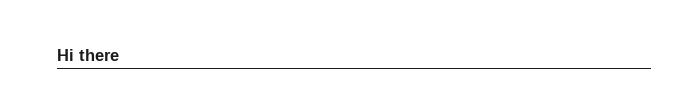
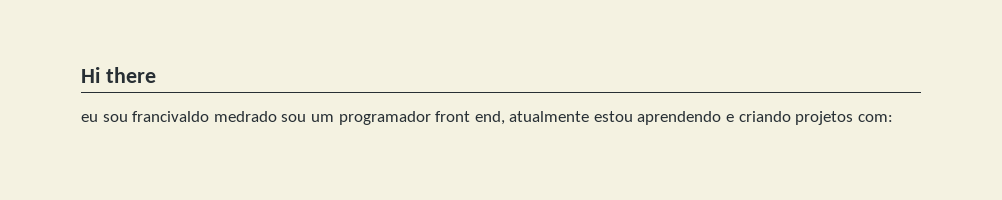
+ eu sou francivaldo medrado sou um programador front end, atualmente estou aprendendo e criando projetos com:

